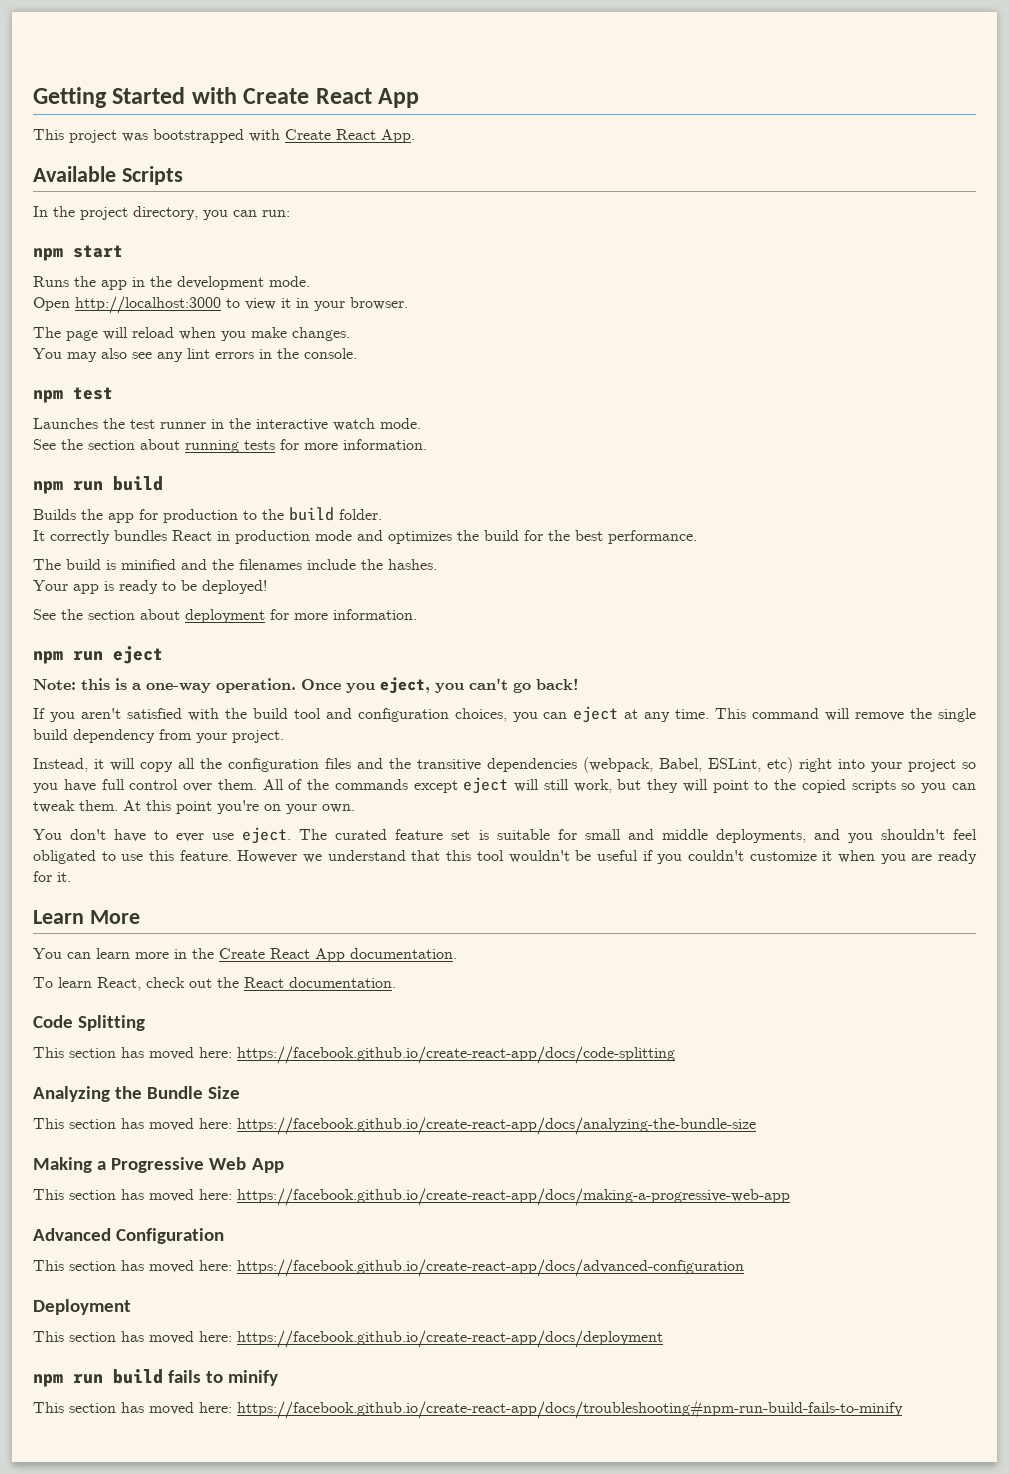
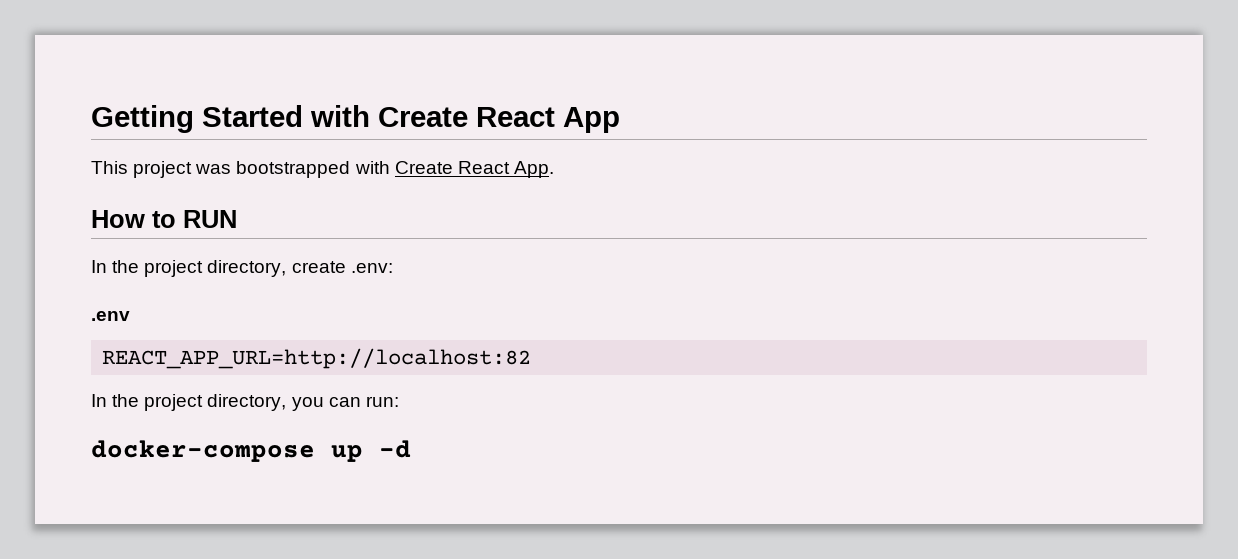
- Available Scripts
+ How to RUN
+ In the project directory, create .env:
+ .env
+ REACT_APP_URL=http://localhost:82
- npm start
- Runs the app in the development mode.
- Open http://localhost:3000 to view it in your browser.
- The page will reload when you make changes.
- You may also see any lint errors in the console.
- npm test
- Launches the test runner in the interactive watch mode.
- See the section about running tests for more information.
- npm run build
- Builds the app for production to the build folder.
- It correctly bundles React in production mode and optimizes the build for the best performance.
- The build is minified and the filenames include the hashes.
- Your app is ready to be deployed!
- See the section about deployment for more information.
- npm run eject
- Note: this is a one-way operation. Once you eject, you can't go back!
- If you aren't satisfied with the build tool and configuration choices, you can eject at any time. This command will remove the single build dependency from your project.
- Instead, it will copy all the configuration files and the transitive dependencies (webpack, Babel, ESLint, etc) right into your project so you have full control over them. All of the commands except eject will still work, but they will point to the copied scripts so you can tweak them. At this point you're on your own.
- You don't have to ever use eject. The curated feature set is suitable for small and middle deployments, and you shouldn't feel obligated to use this feature. However we understand that this tool wouldn't be useful if you couldn't customize it when you are ready for it.
- Learn More
- You can learn more in the Create React App documentation.
- To learn React, check out the React documentation.
- Code Splitting
- This section has moved here: https://facebook.github.io/create-react-app/docs/code-splitting
- Analyzing the Bundle Size
- This section has moved here: https://facebook.github.io/create-react-app/docs/analyzing-the-bundle-size
- Making a Progressive Web App
- This section has moved here: https://facebook.github.io/create-react-app/docs/making-a-progressive-web-app
- Advanced Configuration
- This section has moved here: https://facebook.github.io/create-react-app/docs/advanced-configuration
- Deployment
- This section has moved here: https://facebook.github.io/create-react-app/docs/deployment
- npm run build fails to minify
- This section has moved here: https://facebook.github.io/create-react-app/docs/troubleshooting#npm-run-build-fails-to-minify
+ docker-compose up -d

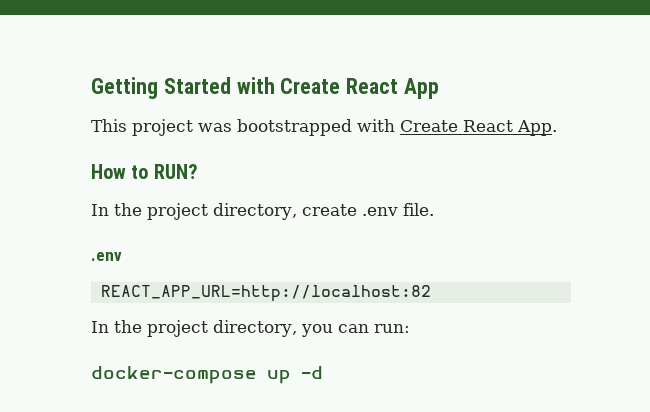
- How to RUN
+ How to RUN?
- In the project directory, create .env:
+ In the project directory, create .env file.

